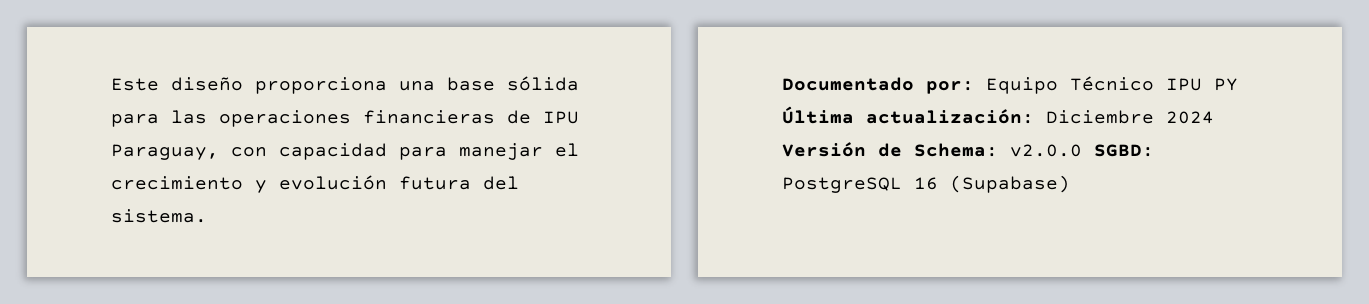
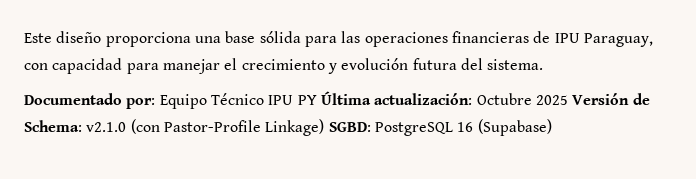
- Documentado por: Equipo Técnico IPU PY Última actualización: Diciembre 2024 Versión de Schema: v2.0.0 SGBD: PostgreSQL 16 (Supabase)
+ Documentado por: Equipo Técnico IPU PY Última actualización: Octubre 2025 Versión de Schema: v2.1.0 (con Pastor-Profile Linkage) SGBD: PostgreSQL 16 (Supabase)

